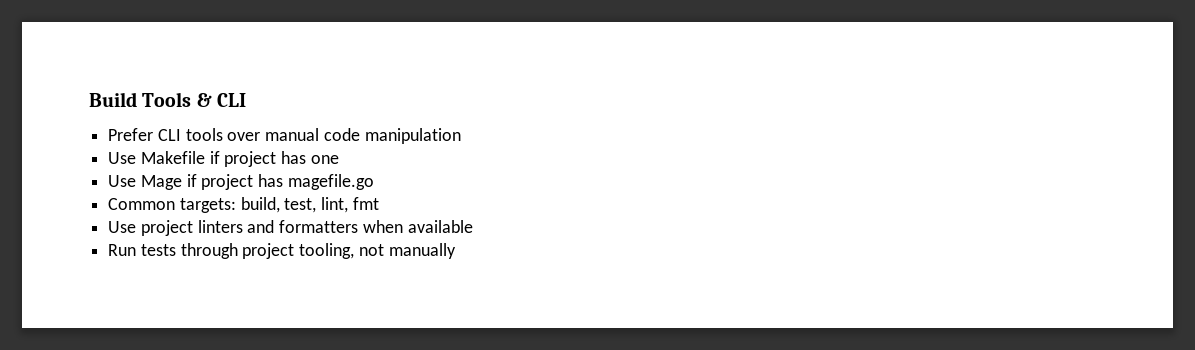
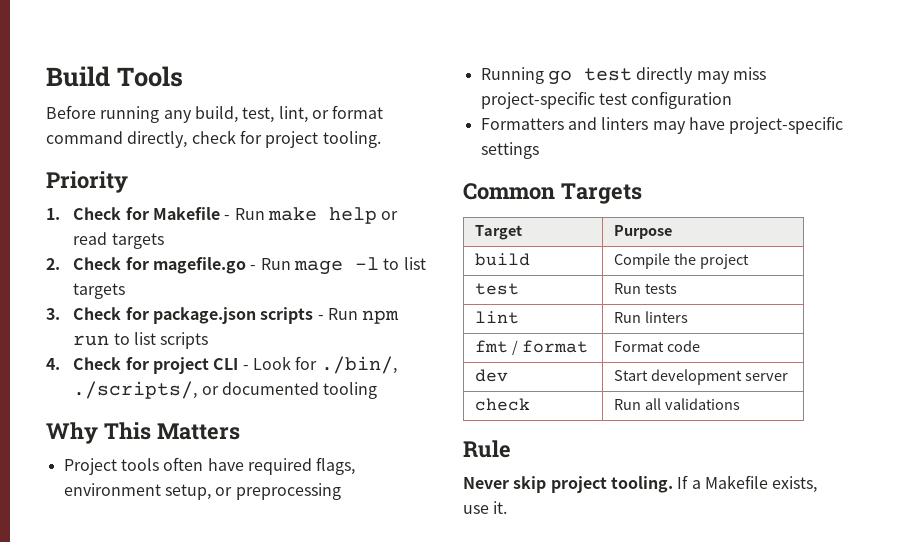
- Build Tools & CLI
- Prefer CLI tools over manual code manipulation
- Use Makefile if project has one
- Use Mage if project has magefile.go
- Common targets: build, test, lint, fmt
- Use project linters and formatters when available
- Run tests through project tooling, not manually
+ Build Tools
+ Before running any build, test, lint, or format command directly, check for project tooling.
+ Priority
+ 1. Check for Makefile - Run make help or read targets
+ 2. Check for magefile.go - Run mage -l to list targets
+ 3. Check for package.json scripts - Run npm run to list scripts
+ 4. Check for project CLI - Look for ./bin/, ./scripts/, or documented tooling
+ Why This Matters
+ Project tools often have required flags, environment setup, or preprocessing
+ Running go test directly may miss project-specific test configuration
+ Formatters and linters may have project-specific settings
+ Common Targets
+ Target | Purpose
+ build | Compile the project
+ test | Run tests
+ lint | Run linters
+ fmt / format | Format code
+ dev | Start development server
+ check | Run all validations
+ Rule
+ Never skip project tooling. If a Makefile exists, use it.

